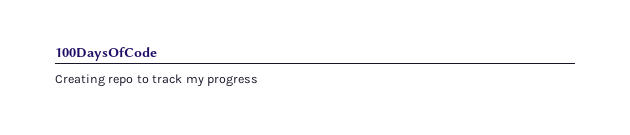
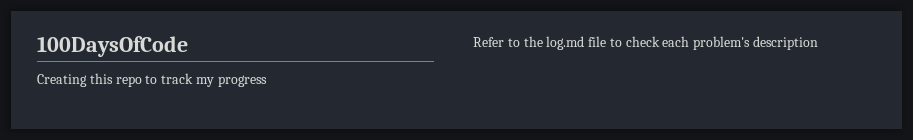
- Creating repo to track my progress
+ Creating this repo to track my progress
+ Refer to the log.md file to check each problem's description

